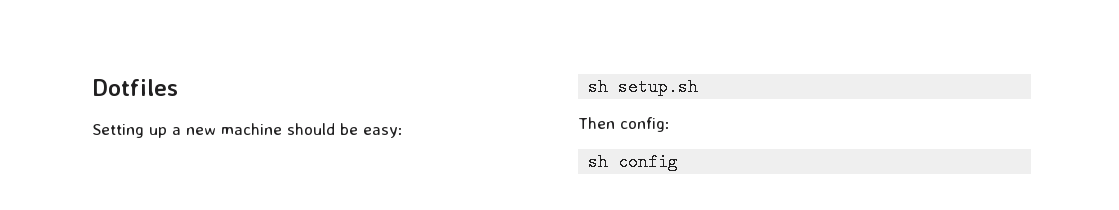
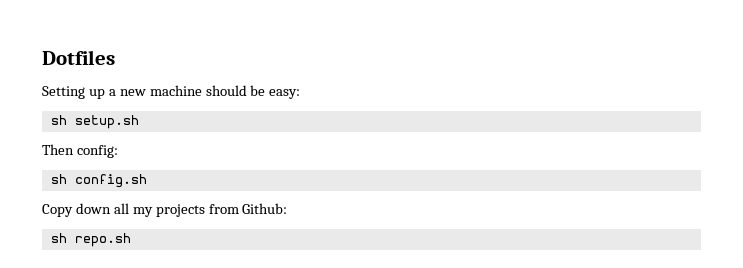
- sh config
+ sh config.sh
+ Copy down all my projects from Github:
+ sh repo.sh

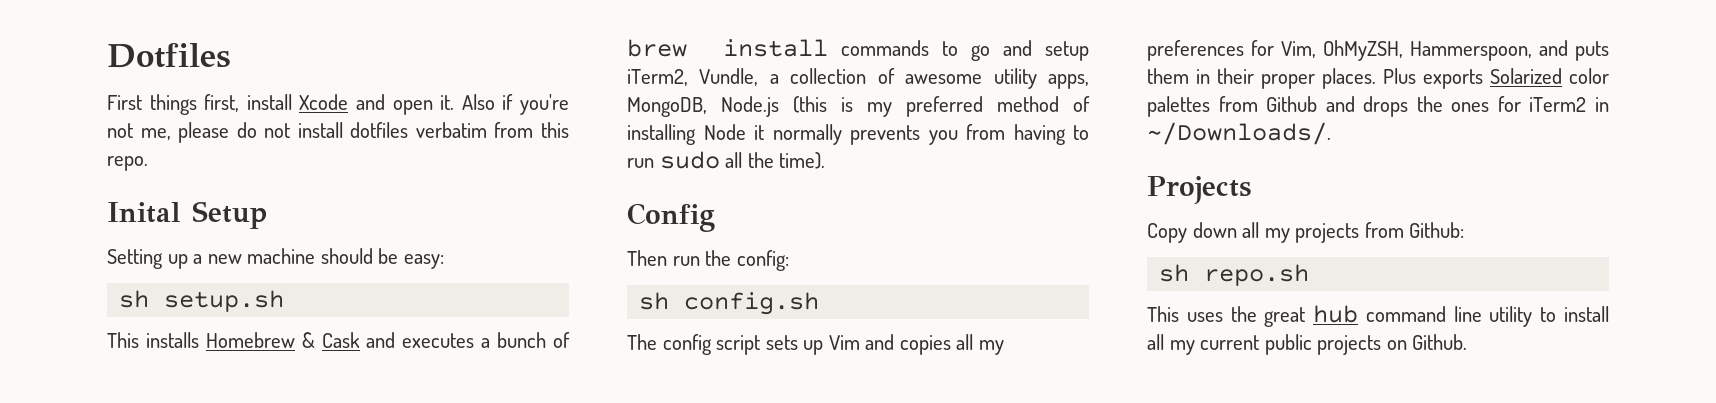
+ First things first, install Xcode and open it. Also if you're not me, please do not install dotfiles verbatim from this repo.
+ Inital Setup
+ This installs Homebrew & Cask and executes a bunch of brew install commands to go and setup iTerm2, Vundle, a collection of awesome utility apps, MongoDB, Node.js (this is my preferred method of installing Node it normally prevents you from having to run sudo all the time).
+ Config
- Then config:
+ Then run the config:
+ The config script sets up Vim and copies all my preferences for Vim, OhMyZSH, Hammerspoon, and puts them in their proper places. Plus exports Solarized color palettes from Github and drops the ones for iTerm2 in ~/Downloads/.
+ Projects
+ This uses the great hub command line utility to install all my current public projects on Github.

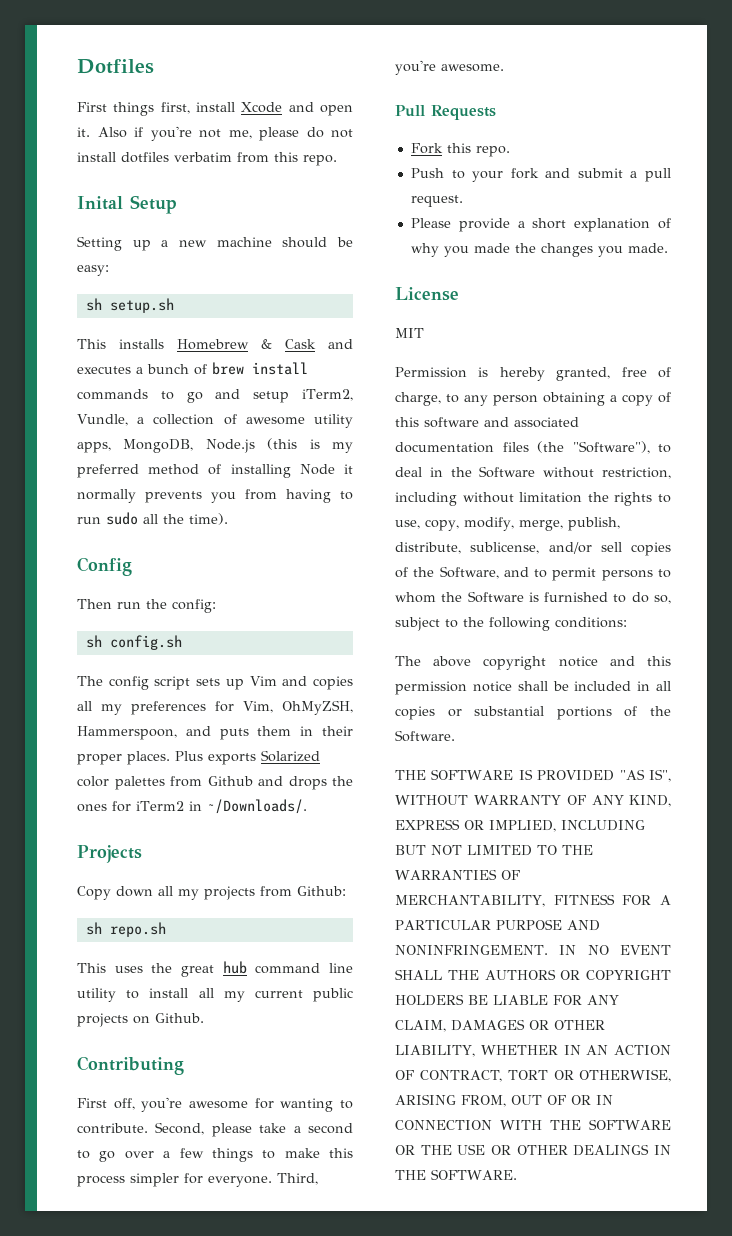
+ Contributing
+ First off, you're awesome for wanting to contribute. Second, please take a second to go over a few things to make this process simpler for everyone. Third, you're awesome.
+ Pull Requests
+ Fork this repo.
+ Push to your fork and submit a pull request.
+ Please provide a short explanation of why you made the changes you made.
+ License
+ MIT
+ Permission is hereby granted, free of charge, to any person obtaining a copy of this software and associated documentation files (the "Software"), to deal in the Software without restriction, including without limitation the rights to use, copy, modify, merge, publish, distribute, sublicense, and/or sell copies of the Software, and to permit persons to whom the Software is furnished to do so, subject to the following conditions:
+ The above copyright notice and this permission notice shall be included in all copies or substantial portions of the Software.
+ THE SOFTWARE IS PROVIDED "AS IS", WITHOUT WARRANTY OF ANY KIND, EXPRESS OR IMPLIED, INCLUDING BUT NOT LIMITED TO THE WARRANTIES OF MERCHANTABILITY, FITNESS FOR A PARTICULAR PURPOSE AND NONINFRINGEMENT. IN NO EVENT SHALL THE AUTHORS OR COPYRIGHT HOLDERS BE LIABLE FOR ANY CLAIM, DAMAGES OR OTHER LIABILITY, WHETHER IN AN ACTION OF CONTRACT, TORT OR OTHERWISE, ARISING FROM, OUT OF OR IN CONNECTION WITH THE SOFTWARE OR THE USE OR OTHER DEALINGS IN THE SOFTWARE.

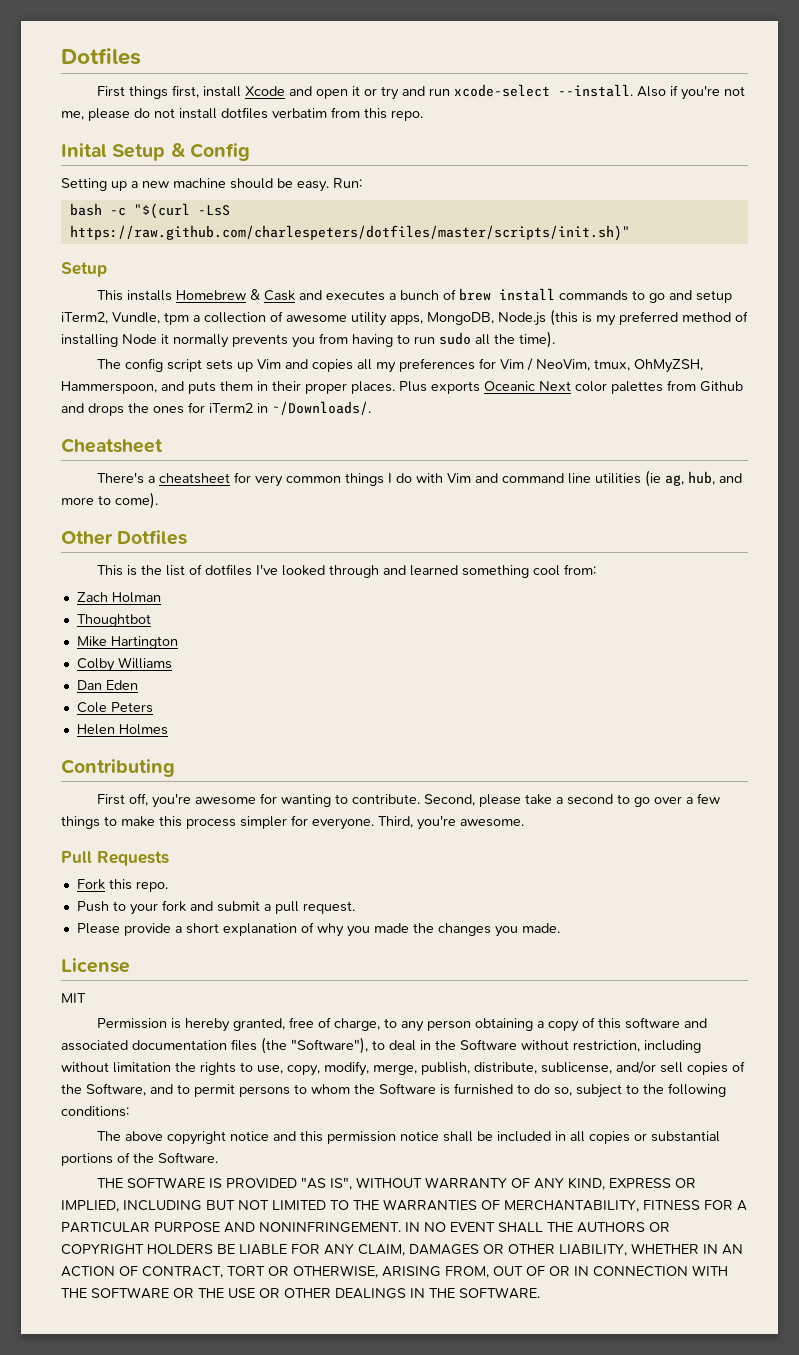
- First things first, install Xcode and open it.
+ First things first, install Xcode and open it or try and run xcode-select --install.
- Inital Setup
+ Inital Setup & Config
- Setting up a new machine should be easy:
- sh setup.sh
+ Setting up a new machine should be easy. Run:
+ bash -c "$(curl -LsS https://raw.github.com/charlespeters/dotfiles/master/scripts/init.sh)"
+ Setup
- This installs Homebrew & Cask and executes a bunch of brew install commands to go and setup iTerm2, Vundle, a collection of awesome utility apps, MongoDB, Node.js (this is my preferred method of installing Node it normally prevents you from having to run sudo all the time).
+ This installs Homebrew & Cask and executes a bunch of brew install commands to go and setup iTerm2, Vundle, tpm a collection of awesome utility apps, MongoDB, Node.js (this is my preferred method of installing Node it normally prevents you from having to run sudo all the time).
- Config
- Then run the config:
- sh config.sh
- The config script sets up Vim and copies all my preferences for Vim, OhMyZSH, Hammerspoon, and puts them in their proper places.
+ The config script sets up Vim and copies all my preferences for Vim / NeoVim, tmux, OhMyZSH, Hammerspoon, and puts them in their proper places.
- Plus exports Solarized color palettes from Github and drops the ones for iTerm2 in ~/Downloads/.
+ Plus exports Oceanic Next color palettes from Github and drops the ones for iTerm2 in ~/Downloads/.
- Projects
- Copy down all my projects from Github:
- sh repo.sh
- This uses the great hub command line utility to install all my current public projects on Github.
+ Cheatsheet
+ There's a cheatsheet for very common things I do with Vim and command line utilities (ie ag, hub, and more to come).
+ Other Dotfiles
+ This is the list of dotfiles I've looked through and learned something cool from:
+ Zach Holman
+ Thoughtbot
+ Mike Hartington
+ Colby Williams
+ Dan Eden
+ Cole Peters
+ Helen Holmes

